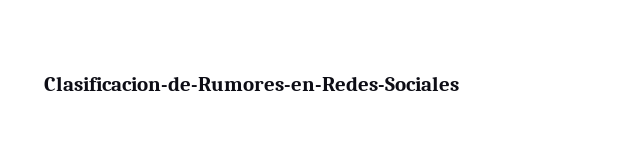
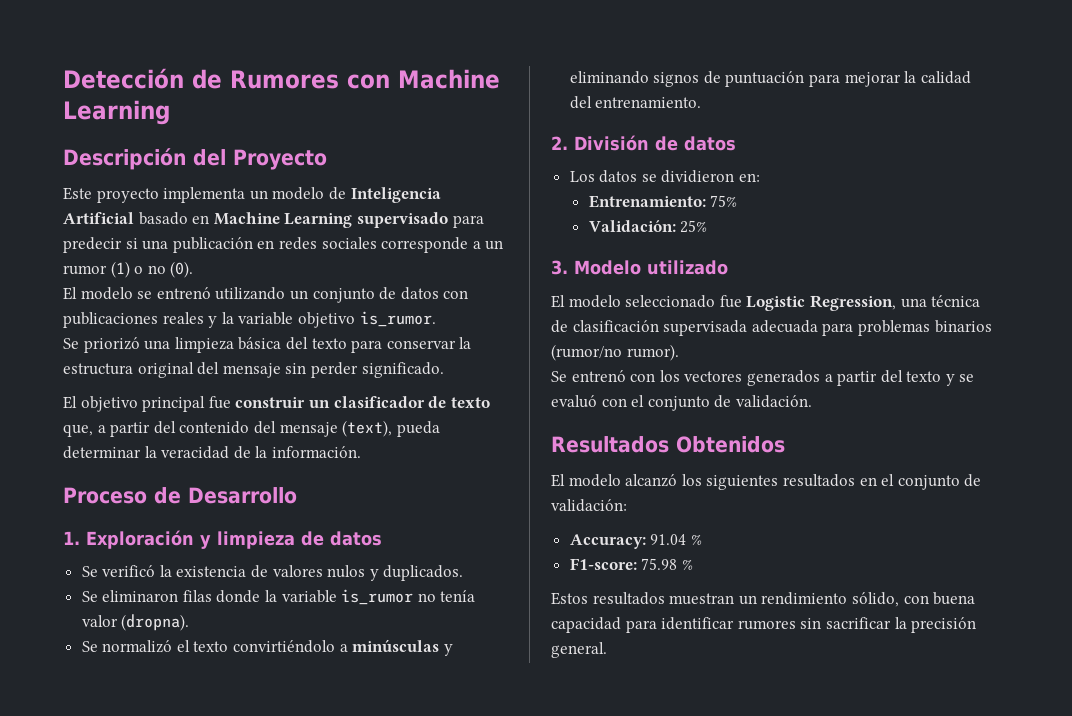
- Clasificacion-de-Rumores-en-Redes-Sociales
+ Detección de Rumores con Machine Learning
+ Descripción del Proyecto
+ Este proyecto implementa un modelo de Inteligencia Artificial basado en Machine Learning supervisado para predecir si una publicación en redes sociales corresponde a un rumor (1) o no (0).
+ El modelo se entrenó utilizando un conjunto de datos con publicaciones reales y la variable objetivo is_rumor.
+ Se priorizó una limpieza básica del texto para conservar la estructura original del mensaje sin perder significado.
+ El objetivo principal fue construir un clasificador de texto que, a partir del contenido del mensaje (text), pueda determinar la veracidad de la información.
+ Proceso de Desarrollo
+ 1. Exploración y limpieza de datos
+ Se verificó la existencia de valores nulos y duplicados.
+ Se eliminaron filas donde la variable is_rumor no tenía valor (dropna).
+ Se normalizó el texto convirtiéndolo a minúsculas y eliminando signos de puntuación para mejorar la calidad del entrenamiento.
+ 2. División de datos
+ Los datos se dividieron en:
+ Entrenamiento: 75%
+ Validación: 25%
+ 3. Modelo utilizado
+ El modelo seleccionado fue Logistic Regression, una técnica de clasificación supervisada adecuada para problemas binarios (rumor/no rumor).
+ Se entrenó con los vectores generados a partir del texto y se evaluó con el conjunto de validación.
+ Resultados Obtenidos
+ El modelo alcanzó los siguientes resultados en el conjunto de validación:
+ Accuracy: 91.04 %
+ F1-score: 75.98 %
+ Estos resultados muestran un rendimiento sólido, con buena capacidad para identificar rumores sin sacrificar la precisión general.

